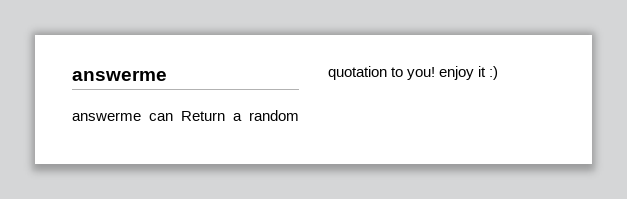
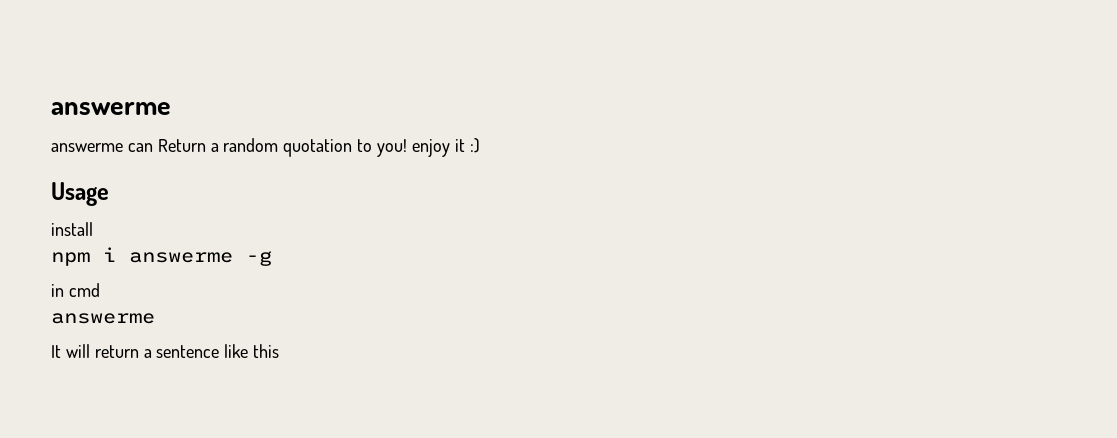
+ Usage
+ install
+ npm i answerme -g
+ in cmd
+ answerme
+ It will return a sentence like this

